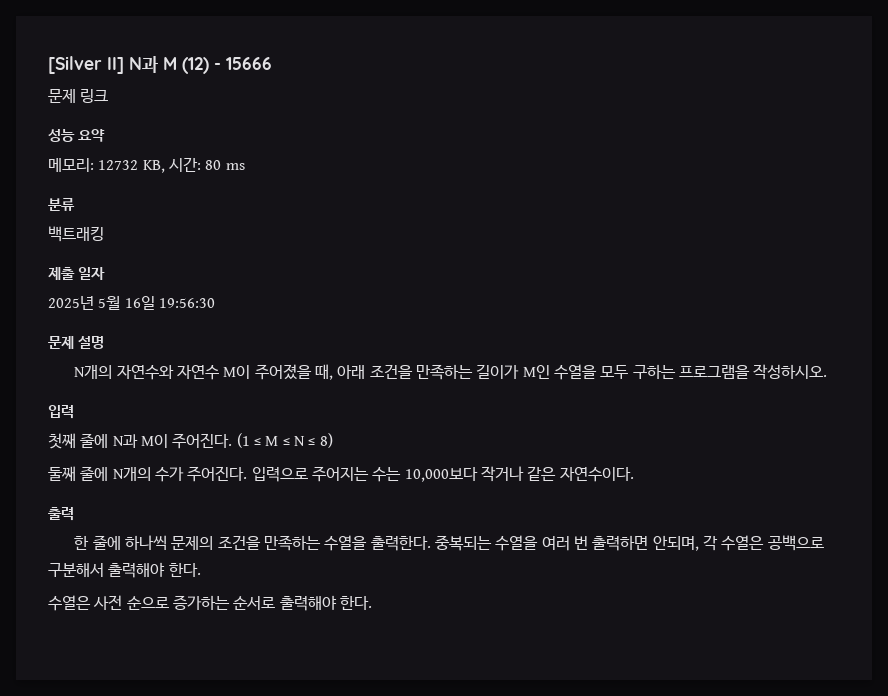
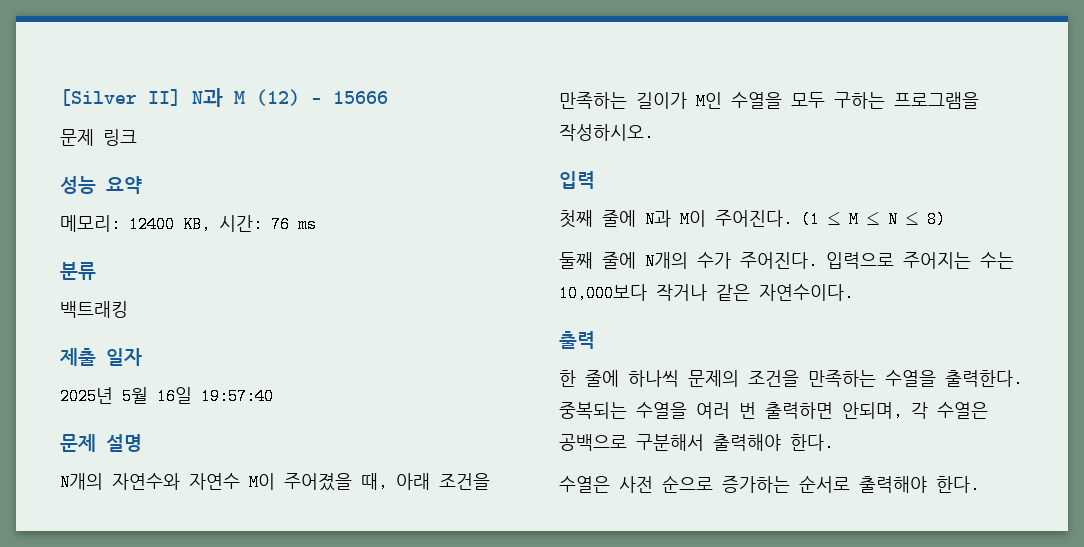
- 메모리: 12732 KB, 시간: 80 ms
+ 메모리: 12400 KB, 시간: 76 ms
- 2025년 5월 16일 19:56:30
+ 2025년 5월 16일 19:57:40

